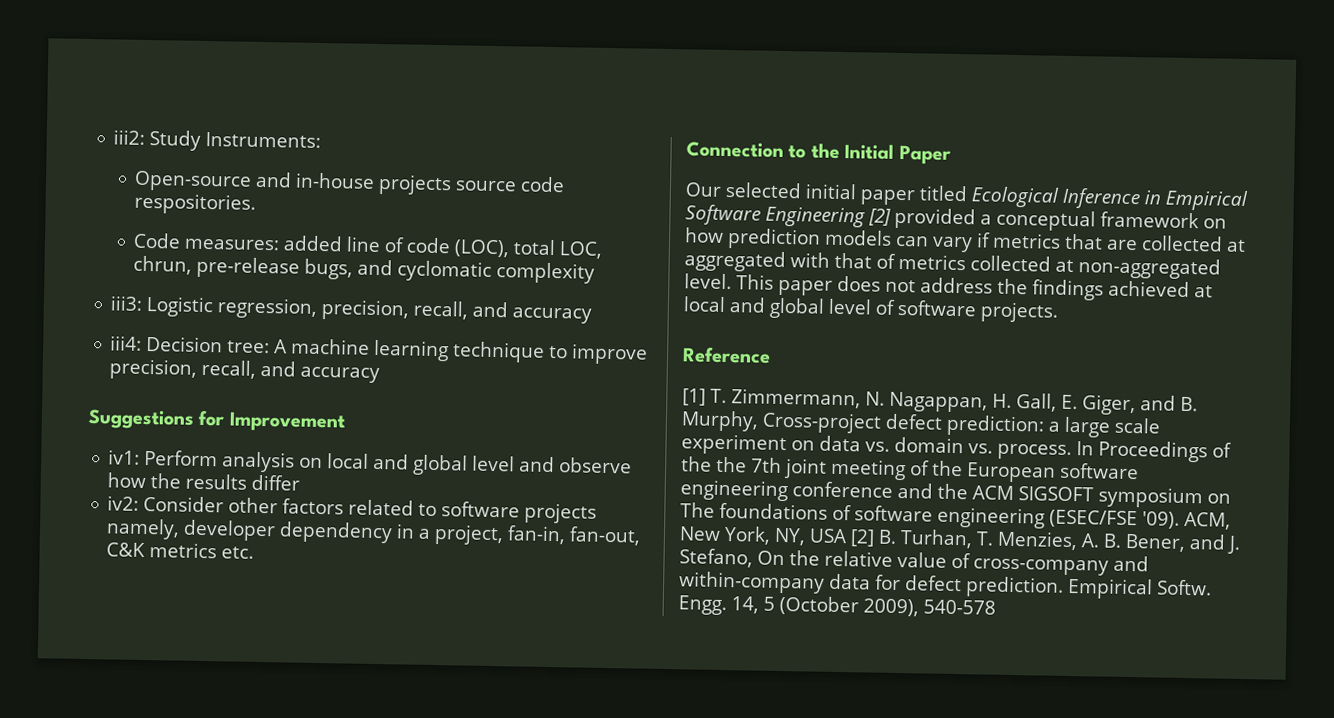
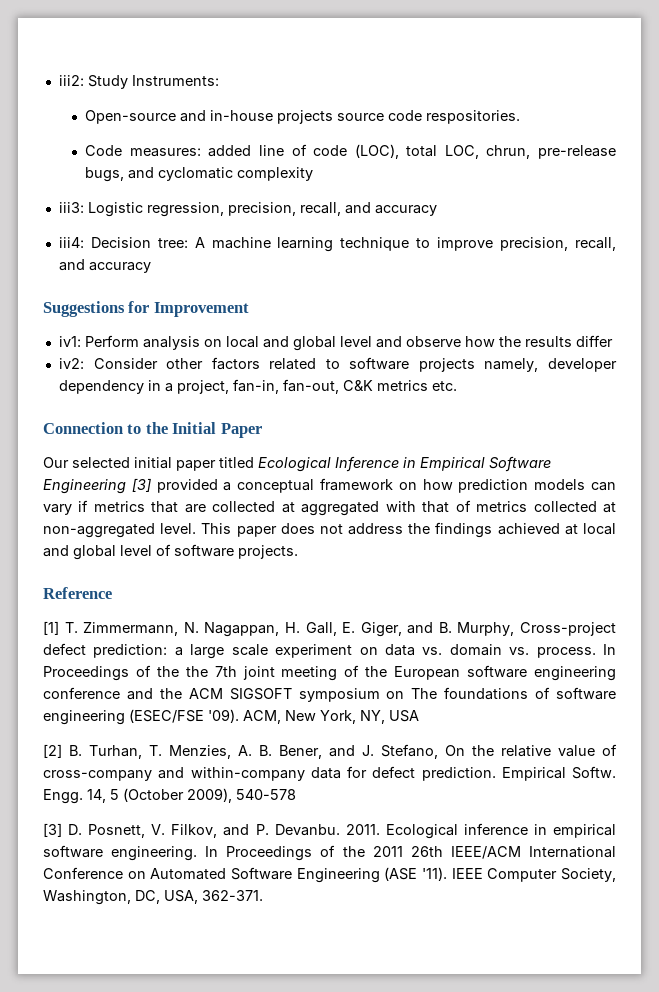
- Our selected initial paper titled Ecological Inference in Empirical Software Engineering [2] provided a conceptual framework on how prediction models can vary if metrics that are collected at aggregated with that of metrics collected at non-aggregated level.
+ Our selected initial paper titled Ecological Inference in Empirical Software Engineering [3] provided a conceptual framework on how prediction models can vary if metrics that are collected at aggregated with that of metrics collected at non-aggregated level.
- ACM, New York, NY, USA [2] B. Turhan, T. Menzies, A. B. Bener, and J. Stefano, On the relative value of cross-company and within-company data for defect prediction.
+ ACM, New York, NY, USA
+ [2] B. Turhan, T. Menzies, A. B. Bener, and J. Stefano, On the relative value of cross-company and within-company data for defect prediction.
+ [3] D. Posnett, V. Filkov, and P. Devanbu. 2011. Ecological inference in empirical software engineering. In Proceedings of the 2011 26th IEEE/ACM International Conference on Automated Software Engineering (ASE '11). IEEE Computer Society, Washington, DC, USA, 362-371.

